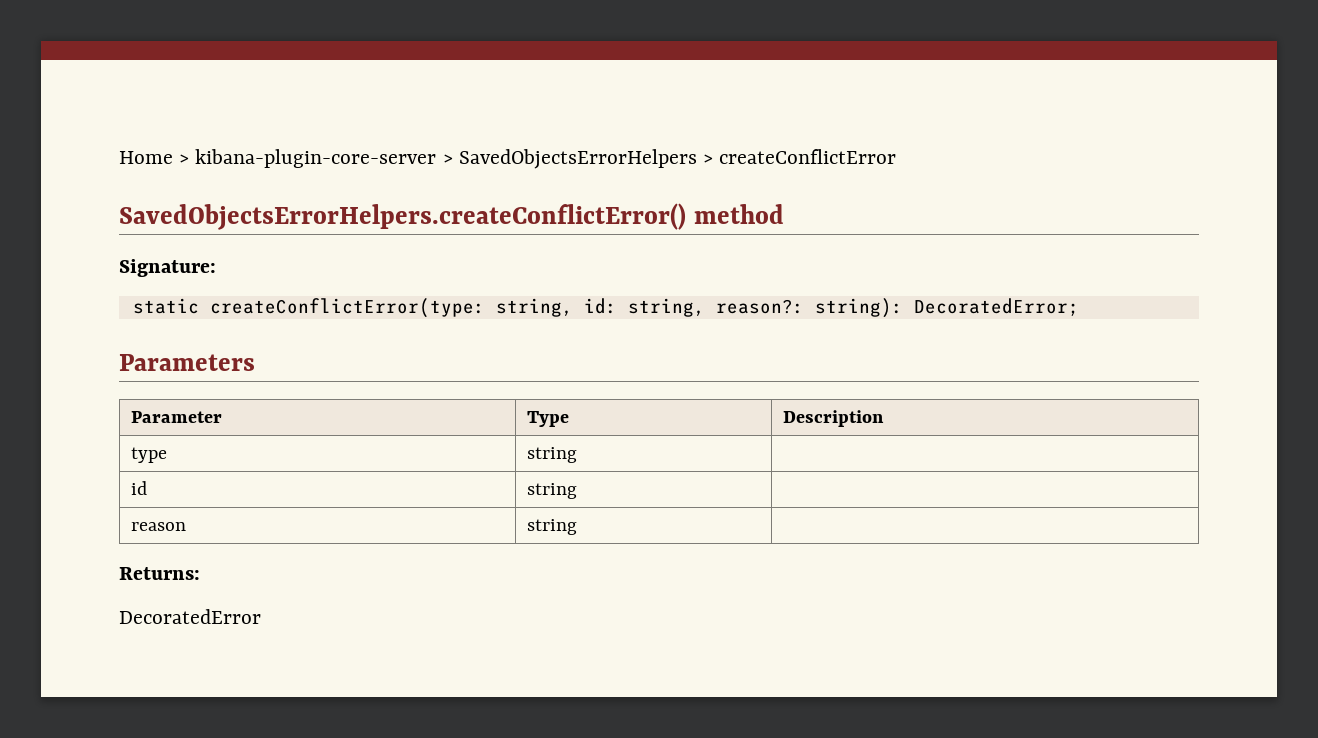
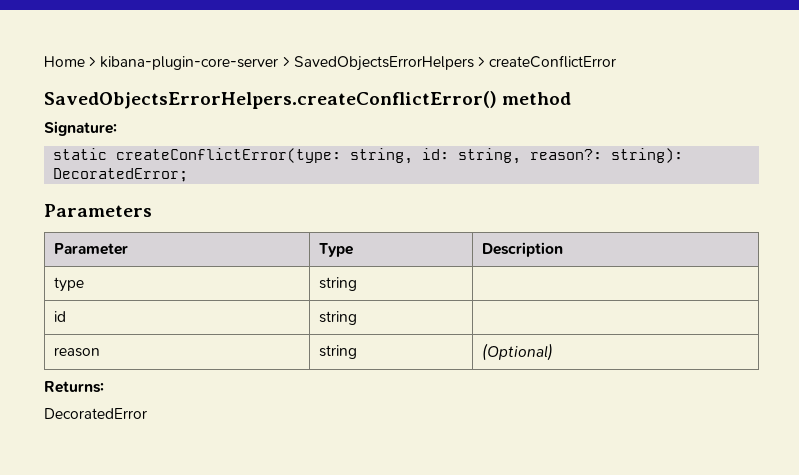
- reason | string |
+ reason | string | (Optional)

